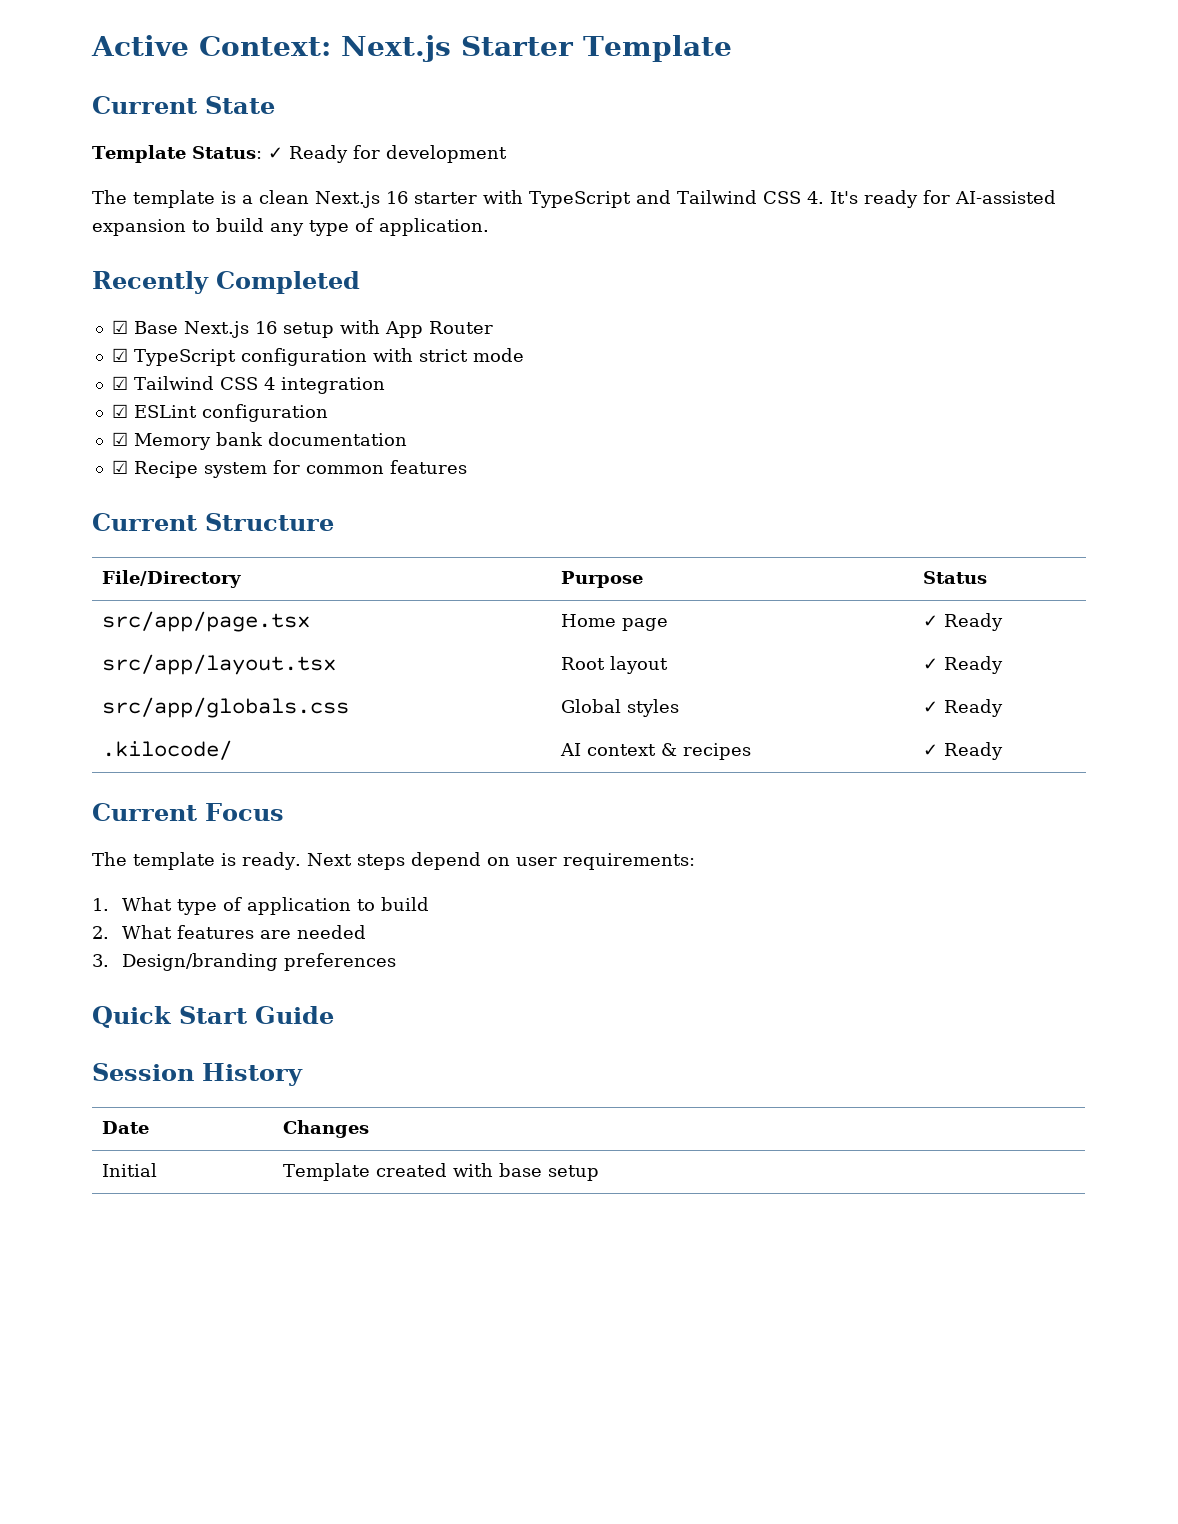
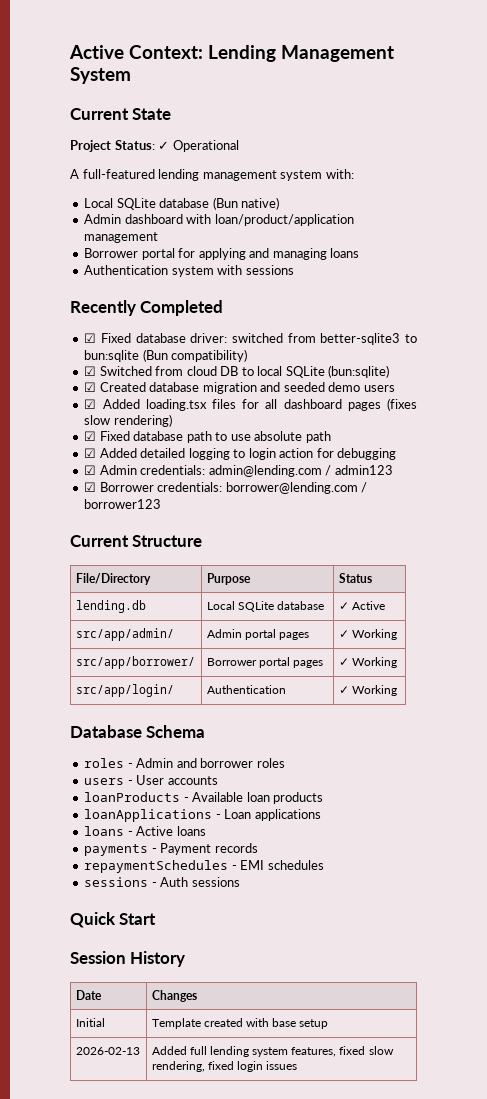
- Active Context: Next.js Starter Template
+ Active Context: Lending Management System
- Template Status: ✓ Ready for development
- The template is a clean Next.js 16 starter with TypeScript and Tailwind CSS 4. It's ready for AI-assisted expansion to build any type of application.
+ Project Status: ✓ Operational
+ A full-featured lending management system with:
+ Local SQLite database (Bun native)
+ Admin dashboard with loan/product/application management
+ Borrower portal for applying and managing loans
+ Authentication system with sessions
  Recently Completed
- ☑ Base Next.js 16 setup with App Router
- ☑ TypeScript configuration with strict mode
- ☑ Tailwind CSS 4 integration
- ☑ ESLint configuration
- ☑ Memory bank documentation
- ☑ Recipe system for common features
+ ☑ Fixed database driver: switched from better-sqlite3 to bun:sqlite (Bun compatibility)
+ ☑ Switched from cloud DB to local SQLite (bun:sqlite)
+ ☑ Created database migration and seeded demo users
+ ☑ Added loading.tsx files for all dashboard pages (fixes slow rendering)
+ ☑ Fixed database path to use absolute path
+ ☑ Added detailed logging to login action for debugging
+ ☑ Admin credentials: admin@lending.com / admin123
+ ☑ Borrower credentials: borrower@lending.com / borrower123
- src/app/page.tsx | Home page | ✓ Ready
- src/app/layout.tsx | Root layout | ✓ Ready
- src/app/globals.css | Global styles | ✓ Ready
- .kilocode/ | AI context & recipes | ✓ Ready
- Current Focus
- The template is ready. Next steps depend on user requirements:
- 1. What type of application to build
- 2. What features are needed
- 3. Design/branding preferences
+ lending.db | Local SQLite database | ✓ Active
+ src/app/admin/ | Admin portal pages | ✓ Working
+ src/app/borrower/ | Borrower portal pages | ✓ Working
+ src/app/login/ | Authentication | ✓ Working
+ Database Schema
+ roles - Admin and borrower roles
+ users - User accounts
+ loanProducts - Available loan products
+ loanApplications - Loan applications
+ loans - Active loans
+ payments - Payment records
+ repaymentSchedules - EMI schedules
+ sessions - Auth sessions
- Quick Start Guide
+ Quick Start
+ 2026-02-13 | Added full lending system features, fixed slow rendering, fixed login issues

